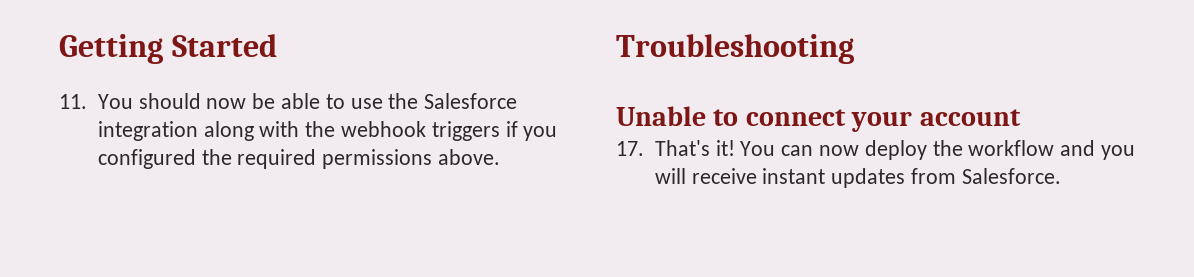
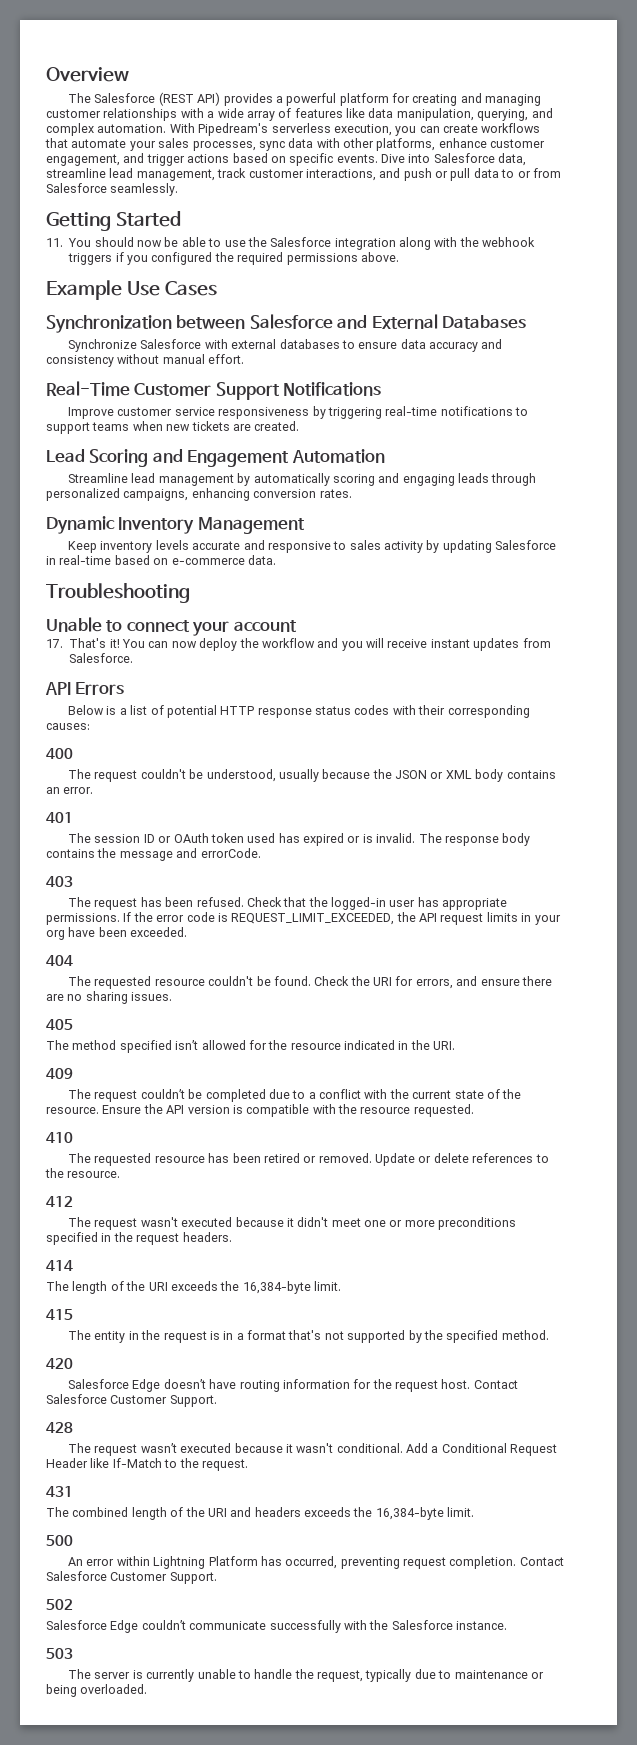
+ Overview
+ The Salesforce (REST API) provides a powerful platform for creating and managing customer relationships with a wide array of features like data manipulation, querying, and complex automation. With Pipedream's serverless execution, you can create workflows that automate your sales processes, sync data with other platforms, enhance customer engagement, and trigger actions based on specific events. Dive into Salesforce data, streamline lead management, track customer interactions, and push or pull data to or from Salesforce seamlessly.
+ Example Use Cases
+ Synchronization between Salesforce and External Databases
+ Synchronize Salesforce with external databases to ensure data accuracy and consistency without manual effort.
+ Real-Time Customer Support Notifications
+ Improve customer service responsiveness by triggering real-time notifications to support teams when new tickets are created.
+ Lead Scoring and Engagement Automation
+ Streamline lead management by automatically scoring and engaging leads through personalized campaigns, enhancing conversion rates.
+ Dynamic Inventory Management
+ Keep inventory levels accurate and responsive to sales activity by updating Salesforce in real-time based on e-commerce data.
+ API Errors
+ Below is a list of potential HTTP response status codes with their corresponding causes:
+ 400
+ The request couldn't be understood, usually because the JSON or XML body contains an error.
+ 401
+ The session ID or OAuth token used has expired or is invalid. The response body contains the message and errorCode.
+ 403
+ The request has been refused. Check that the logged-in user has appropriate permissions. If the error code is REQUEST_LIMIT_EXCEEDED, the API request limits in your org have been exceeded.
+ 404
+ The requested resource couldn't be found. Check the URI for errors, and ensure there are no sharing issues.
+ 405
+ The method specified isn’t allowed for the resource indicated in the URI.
+ 409
+ The request couldn’t be completed due to a conflict with the current state of the resource. Ensure the API version is compatible with the resource requested.
+ 410
+ The requested resource has been retired or removed. Update or delete references to the resource.
+ 412
+ The request wasn't executed because it didn't meet one or more preconditions specified in the request headers.
+ 414
+ The length of the URI exceeds the 16,384-byte limit.
+ 415
+ The entity in the request is in a format that's not supported by the specified method.
+ 420
+ Salesforce Edge doesn’t have routing information for the request host. Contact Salesforce Customer Support.
+ 428
+ The request wasn’t executed because it wasn't conditional. Add a Conditional Request Header like If-Match to the request.
+ 431
+ The combined length of the URI and headers exceeds the 16,384-byte limit.
+ 500
+ An error within Lightning Platform has occurred, preventing request completion. Contact Salesforce Customer Support.
+ 502
+ Salesforce Edge couldn’t communicate successfully with the Salesforce instance.
+ 503
+ The server is currently unable to handle the request, typically due to maintenance or being overloaded.

